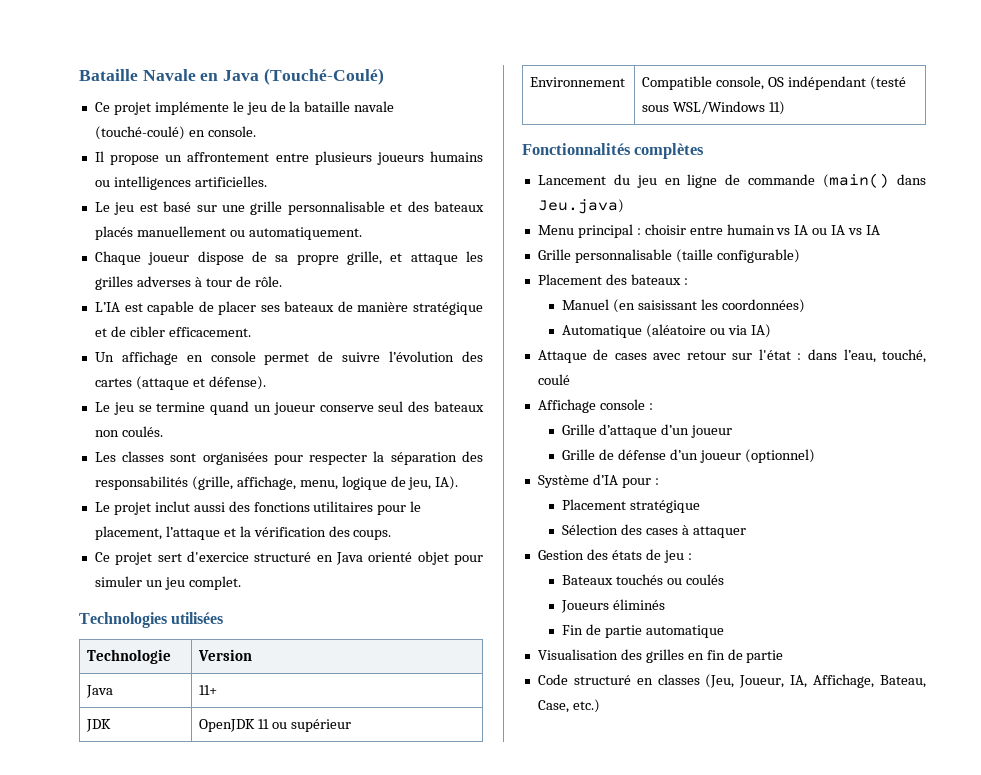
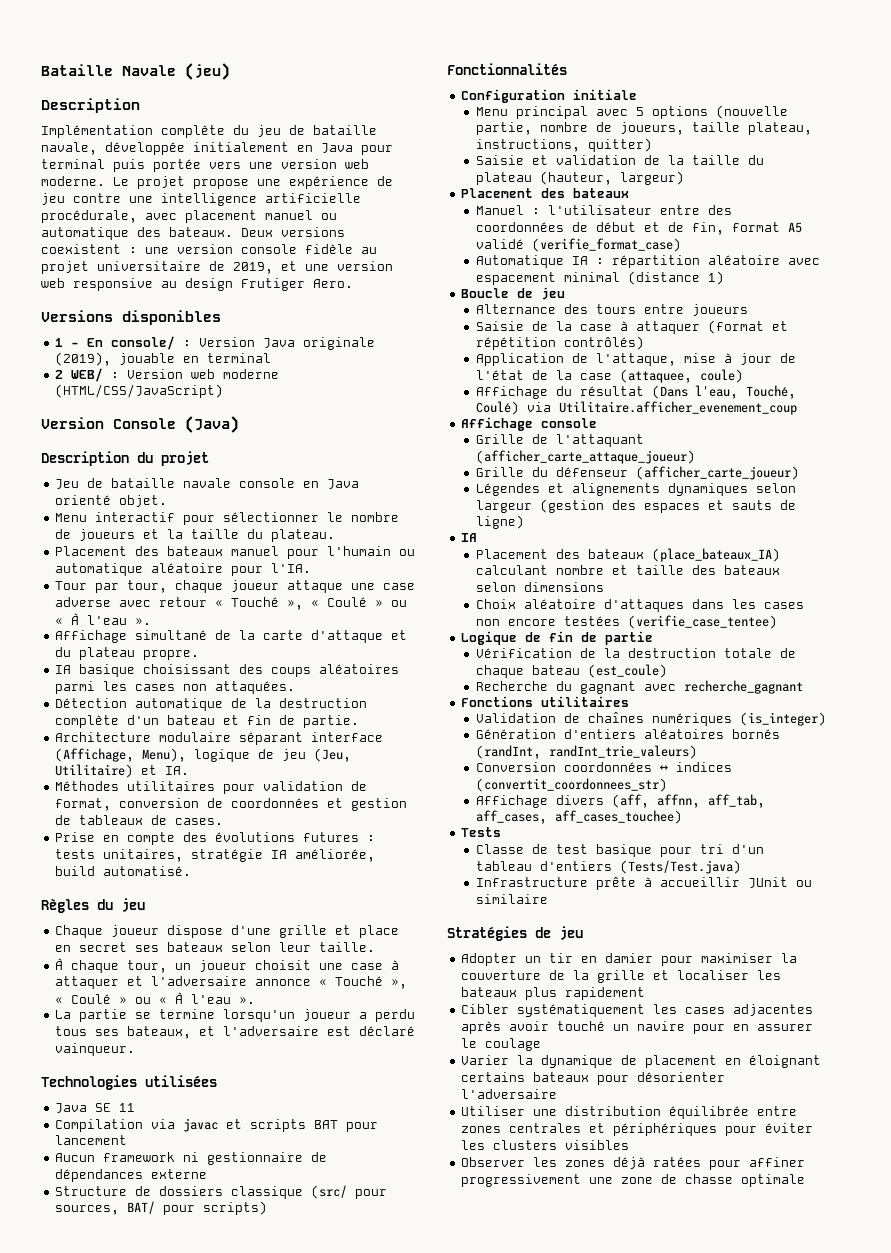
- Bataille Navale en Java (Touché-Coulé)
- Ce projet implémente le jeu de la bataille navale (touché-coulé) en console.
- Il propose un affrontement entre plusieurs joueurs humains ou intelligences artificielles.
- Le jeu est basé sur une grille personnalisable et des bateaux placés manuellement ou automatiquement.
- Chaque joueur dispose de sa propre grille, et attaque les grilles adverses à tour de rôle.
- L’IA est capable de placer ses bateaux de manière stratégique et de cibler efficacement.
- Un affichage en console permet de suivre l’évolution des cartes (attaque et défense).
- Le jeu se termine quand un joueur conserve seul des bateaux non coulés.
- Les classes sont organisées pour respecter la séparation des responsabilités (grille, affichage, menu, logique de jeu, IA).
- Le projet inclut aussi des fonctions utilitaires pour le placement, l’attaque et la vérification des coups.
- Ce projet sert d'exercice structuré en Java orienté objet pour simuler un jeu complet.
+ Bataille Navale (jeu)
+ Description
+ Implémentation complète du jeu de bataille navale, développée initialement en Java pour terminal puis portée vers une version web moderne. Le projet propose une expérience de jeu contre une intelligence artificielle procédurale, avec placement manuel ou automatique des bateaux. Deux versions coexistent : une version console fidèle au projet universitaire de 2019, et une version web responsive au design Frutiger Aero.
+ Versions disponibles
+ 1 - En console/ : Version Java originale (2019), jouable en terminal
+ 2 WEB/ : Version web moderne (HTML/CSS/JavaScript)
+ Version Console (Java)
+ Description du projet
+ Jeu de bataille navale console en Java orienté objet.
+ Menu interactif pour sélectionner le nombre de joueurs et la taille du plateau.
+ Placement des bateaux manuel pour l'humain ou automatique aléatoire pour l'IA.
+ Tour par tour, chaque joueur attaque une case adverse avec retour « Touché », « Coulé » ou « À l'eau ».
+ Affichage simultané de la carte d'attaque et du plateau propre.
+ IA basique choisissant des coups aléatoires parmi les cases non attaquées.
+ Détection automatique de la destruction complète d'un bateau et fin de partie.
+ Architecture modulaire séparant interface (Affichage, Menu), logique de jeu (Jeu, Utilitaire) et IA.
+ Méthodes utilitaires pour validation de format, conversion de coordonnées et gestion de tableaux de cases.
+ Prise en compte des évolutions futures : tests unitaires, stratégie IA améliorée, build automatisé.
+ Règles du jeu
+ Chaque joueur dispose d'une grille et place en secret ses bateaux selon leur taille.
+ À chaque tour, un joueur choisit une case à attaquer et l'adversaire annonce « Touché », « Coulé » ou « À l'eau ».
+ La partie se termine lorsqu'un joueur a perdu tous ses bateaux, et l'adversaire est déclaré vainqueur.
- Technologie | Version
- Java | 11+
- JDK | OpenJDK 11 ou supérieur
- Environnement | Compatible console, OS indépendant (testé sous WSL/Windows 11)
- Fonctionnalités complètes
- Lancement du jeu en ligne de commande (main() dans Jeu.java)
- Menu principal : choisir entre humain vs IA ou IA vs IA
- Grille personnalisable (taille configurable)
- Placement des bateaux :
+ Java SE 11
+ Compilation via javac et scripts BAT pour lancement
+ Aucun framework ni gestionnaire de dépendances externe
+ Structure de dossiers classique (src/ pour sources, BAT/ pour scripts)
+ Fonctionnalités
+ Configuration initiale
+ Menu principal avec 5 options (nouvelle partie, nombre de joueurs, taille plateau, instructions, quitter)
+ Saisie et validation de la taille du plateau (hauteur, largeur)
+ Placement des bateaux
- Manuel (en saisissant les coordonnées)
- Automatique (aléatoire ou via IA)
- Attaque de cases avec retour sur l'état : dans l’eau, touché, coulé
- Affichage console :
- Grille d’attaque d’un joueur
- Grille de défense d’un joueur (optionnel)
- Système d’IA pour :
- Placement stratégique
- Sélection des cases à attaquer
- Gestion des états de jeu :
- Bateaux touchés ou coulés
- Joueurs éliminés
- Fin de partie automatique
- Visualisation des grilles en fin de partie
- Code structuré en classes (Jeu, Joueur, IA, Affichage, Bateau, Case, etc.)
+ Manuel : l'utilisateur entre des coordonnées de début et de fin, format A5 validé (verifie_format_case)
+ Automatique IA : répartition aléatoire avec espacement minimal (distance 1)
+ Boucle de jeu
+ Alternance des tours entre joueurs
+ Saisie de la case à attaquer (format et répétition contrôlés)
+ Application de l'attaque, mise à jour de l'état de la case (attaquee, coule)
+ Affichage du résultat (Dans l'eau, Touché, Coulé) via Utilitaire.afficher_evenement_coup
+ Affichage console
+ Grille de l'attaquant (afficher_carte_attaque_joueur)
+ Grille du défenseur (afficher_carte_joueur)
+ Légendes et alignements dynamiques selon largeur (gestion des espaces et sauts de ligne)
+ IA
+ Placement des bateaux (place_bateaux_IA) calculant nombre et taille des bateaux selon dimensions
+ Choix aléatoire d'attaques dans les cases non encore testées (verifie_case_tentee)
+ Logique de fin de partie
+ Vérification de la destruction totale de chaque bateau (est_coule)
+ Recherche du gagnant avec recherche_gagnant
+ Fonctions utilitaires
+ Validation de chaînes numériques (is_integer)
+ Génération d'entiers aléatoires bornés (randInt, randInt_trie_valeurs)
+ Conversion coordonnées ↔ indices (convertit_coordonnees_str)
+ Affichage divers (aff, affnn, aff_tab, aff_cases, aff_cases_touchee)
+ Tests
+ Classe de test basique pour tri d'un tableau d'entiers (Tests/Test.java)
+ Infrastructure prête à accueillir JUnit ou similaire
+ Stratégies de jeu
+ Adopter un tir en damier pour maximiser la couverture de la grille et localiser les bateaux plus rapidement
+ Cibler systématiquement les cases adjacentes après avoir touché un navire pour en assurer le coulage
+ Varier la dynamique de placement en éloignant certains bateaux pour désorienter l'adversaire
+ Utiliser une distribution équilibrée entre zones centrales et périphériques pour éviter les clusters visibles
+ Observer les zones déjà ratées pour affiner progressivement une zone de chasse optimale

